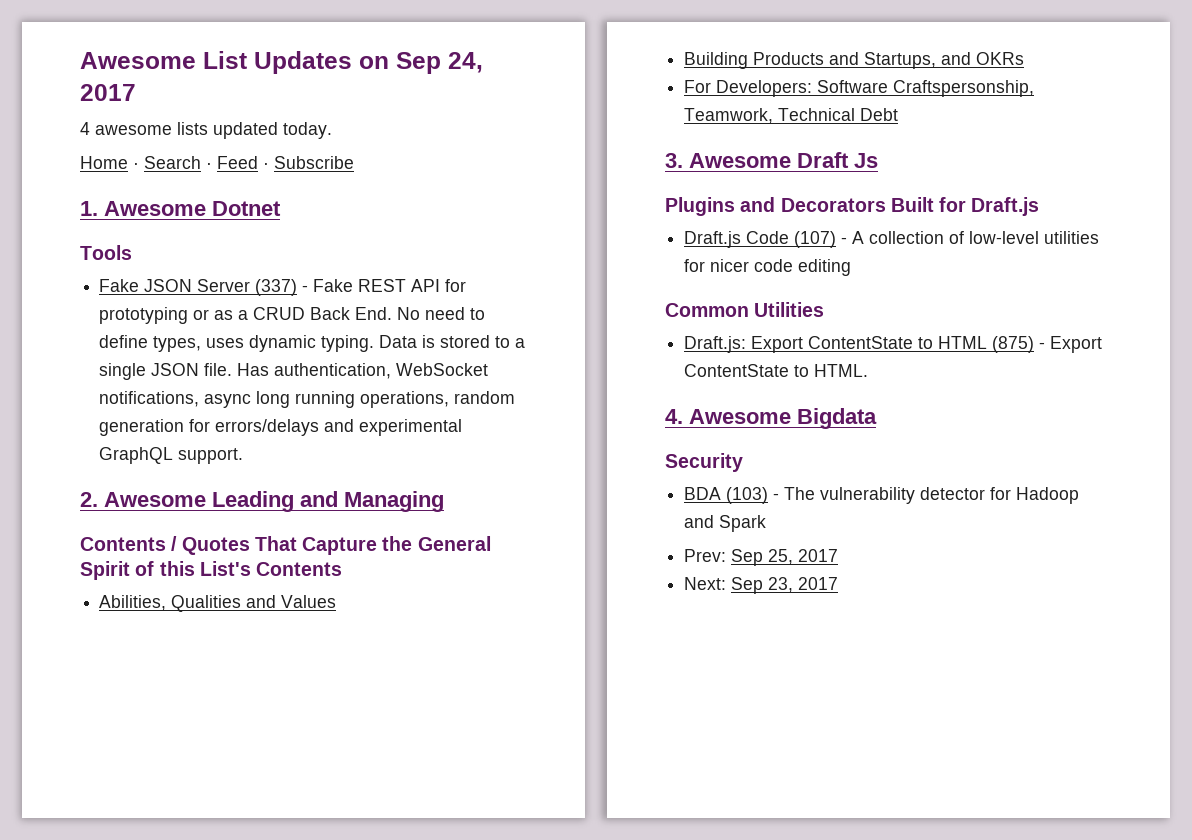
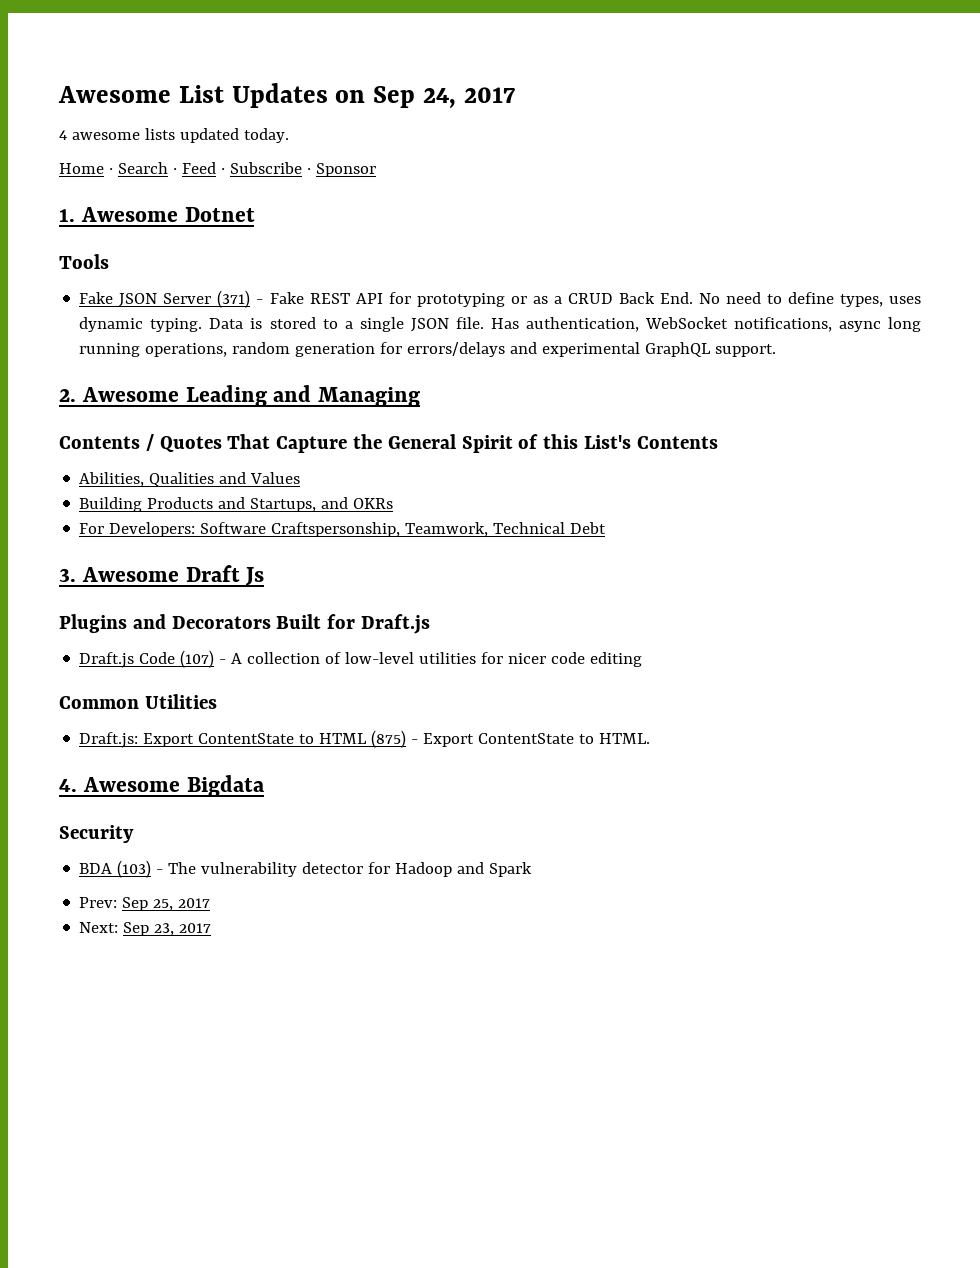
- Home · Search · Feed · Subscribe
+ Home · Search · Feed · Subscribe · Sponsor
- Fake JSON Server (337) - Fake REST API for prototyping or as a CRUD Back End. No need to define types, uses dynamic typing.
+ Fake JSON Server (371) - Fake REST API for prototyping or as a CRUD Back End. No need to define types, uses dynamic typing.

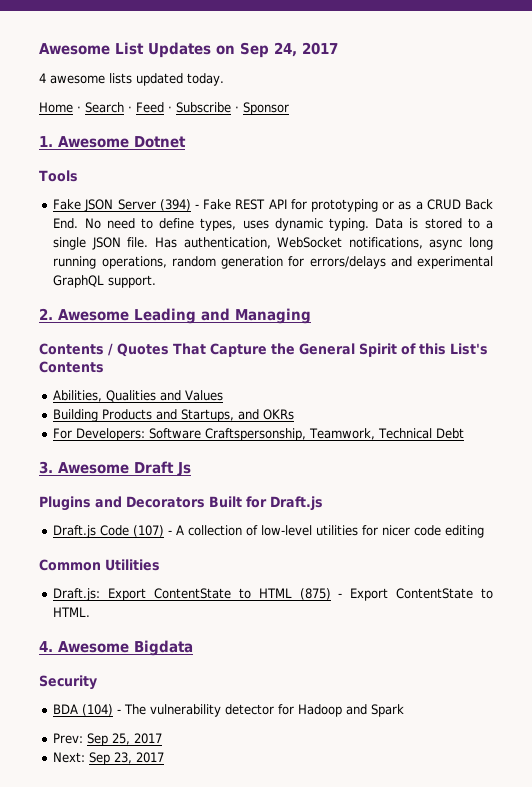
- Fake JSON Server (371) - Fake REST API for prototyping or as a CRUD Back End. No need to define types, uses dynamic typing.
+ Fake JSON Server (394) - Fake REST API for prototyping or as a CRUD Back End. No need to define types, uses dynamic typing.
- BDA (103) - The vulnerability detector for Hadoop and Spark
+ BDA (104) - The vulnerability detector for Hadoop and Spark

